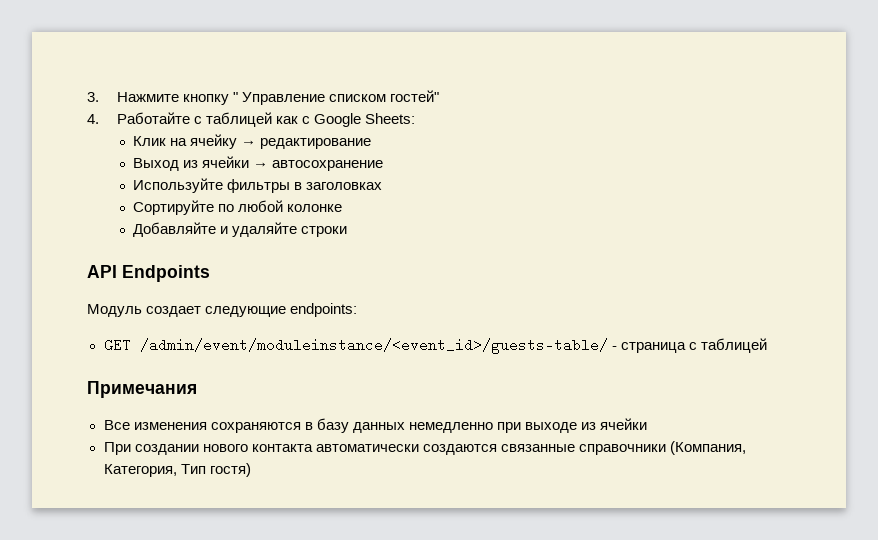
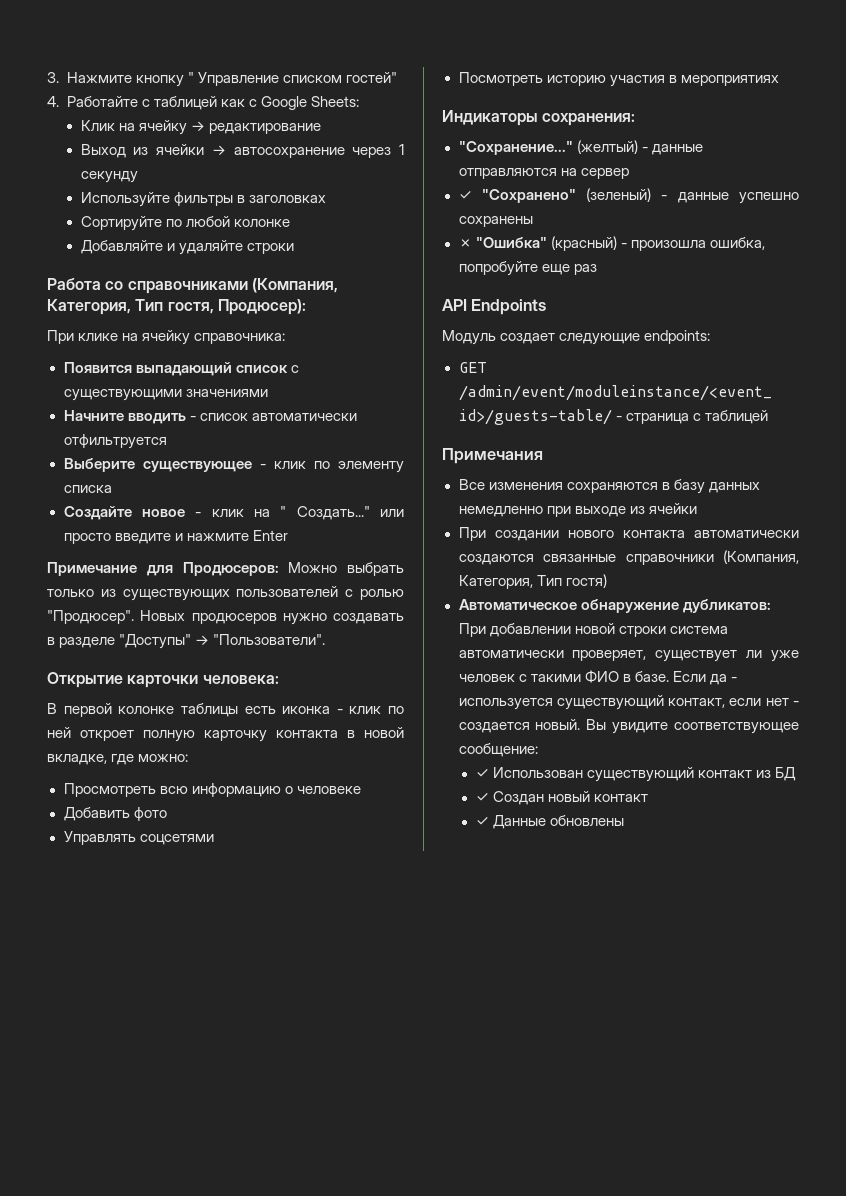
- Выход из ячейки → автосохранение
+ Выход из ячейки → автосохранение через 1 секунду
+ Работа со справочниками (Компания, Категория, Тип гостя, Продюсер):
+ При клике на ячейку справочника:
+ Появится выпадающий список с существующими значениями
+ Начните вводить - список автоматически отфильтруется
+ Выберите существующее - клик по элементу списка
+ Создайте новое - клик на " Создать..." или просто введите и нажмите Enter
+ Примечание для Продюсеров: Можно выбрать только из существующих пользователей с ролью "Продюсер". Новых продюсеров нужно создавать в разделе "Доступы" → "Пользователи".
+ Открытие карточки человека:
+ В первой колонке таблицы есть иконка - клик по ней откроет полную карточку контакта в новой вкладке, где можно:
+ Просмотреть всю информацию о человеке
+ Добавить фото
+ Управлять соцсетями
+ Посмотреть историю участия в мероприятиях
+ Индикаторы сохранения:
+ "Сохранение..." (желтый) - данные отправляются на сервер
+ ✓ "Сохранено" (зеленый) - данные успешно сохранены
+ ✗ "Ошибка" (красный) - произошла ошибка, попробуйте еще раз
+ Автоматическое обнаружение дубликатов: При добавлении новой строки система автоматически проверяет, существует ли уже человек с такими ФИО в базе. Если да - используется существующий контакт, если нет - создается новый. Вы увидите соответствующее сообщение:
+ ✓ Использован существующий контакт из БД
+ ✓ Создан новый контакт
+ ✓ Данные обновлены

